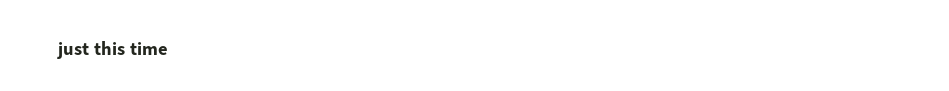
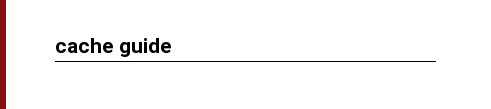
- just this time
+ cache guide

